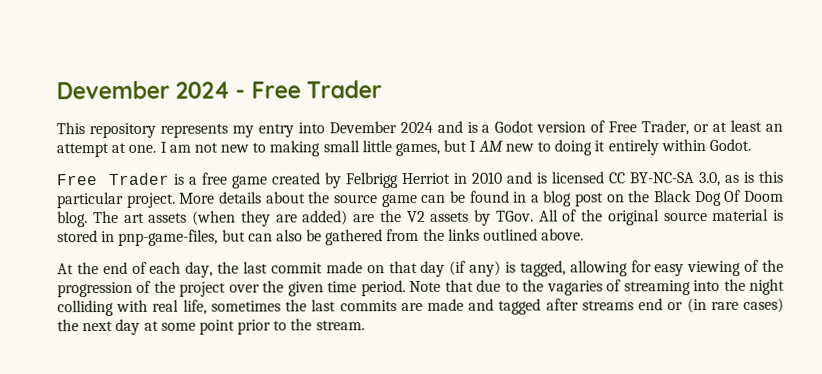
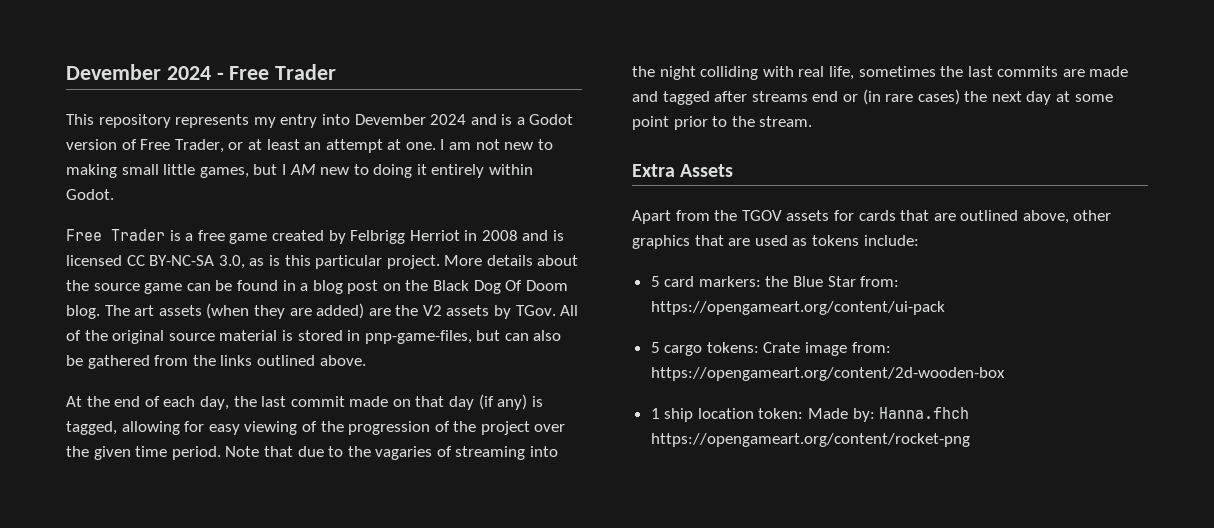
- Free Trader is a free game created by Felbrigg Herriot in 2010 and is licensed CC BY-NC-SA 3.0, as is this particular project.
+ Free Trader is a free game created by Felbrigg Herriot in 2008 and is licensed CC BY-NC-SA 3.0, as is this particular project.
+ Extra Assets
+ Apart from the TGOV assets for cards that are outlined above, other graphics that are used as tokens include:
+ 5 card markers: the Blue Star from: https://opengameart.org/content/ui-pack
+ 5 cargo tokens: Crate image from: https://opengameart.org/content/2d-wooden-box
+ 1 ship location token: Made by: Hanna.fhch https://opengameart.org/content/rocket-png

